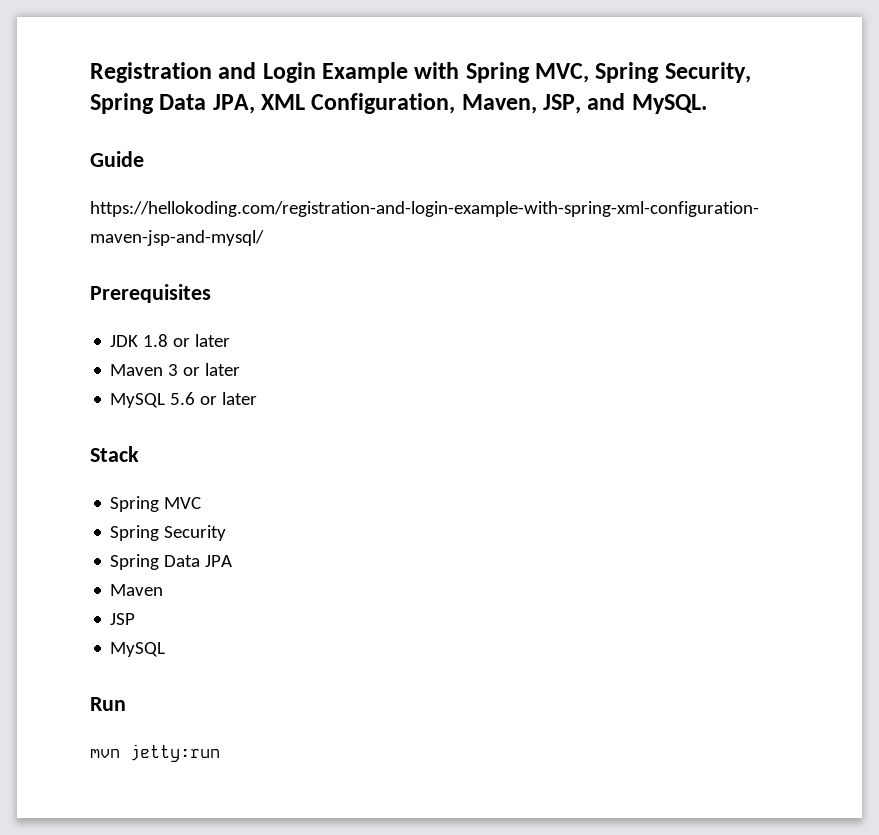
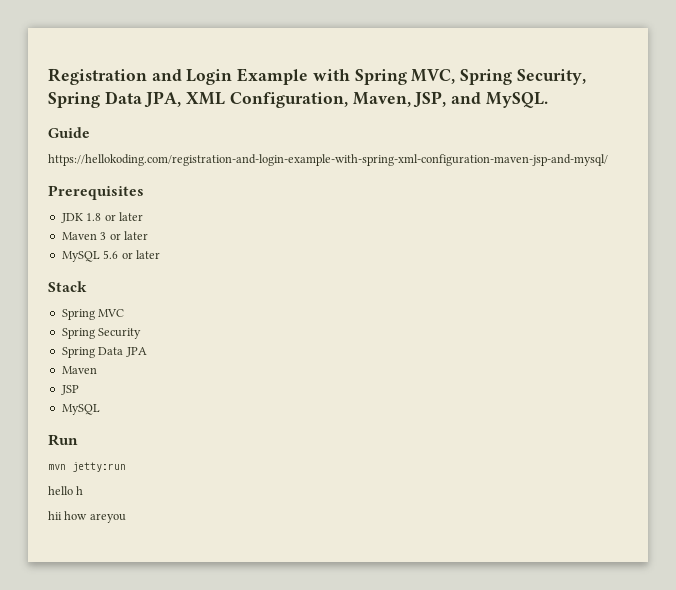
+ hello h
+ hii how areyou

